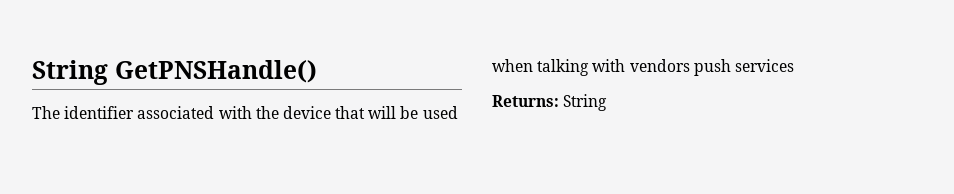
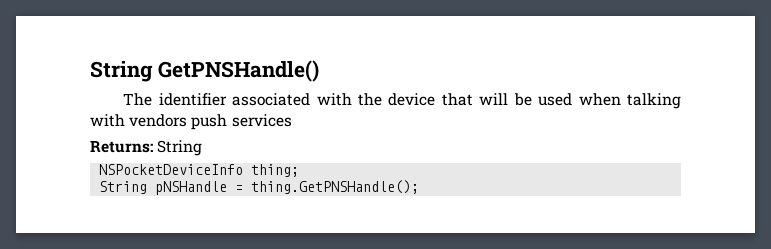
+ NSPocketDeviceInfo thing;
+ String pNSHandle = thing.GetPNSHandle();

